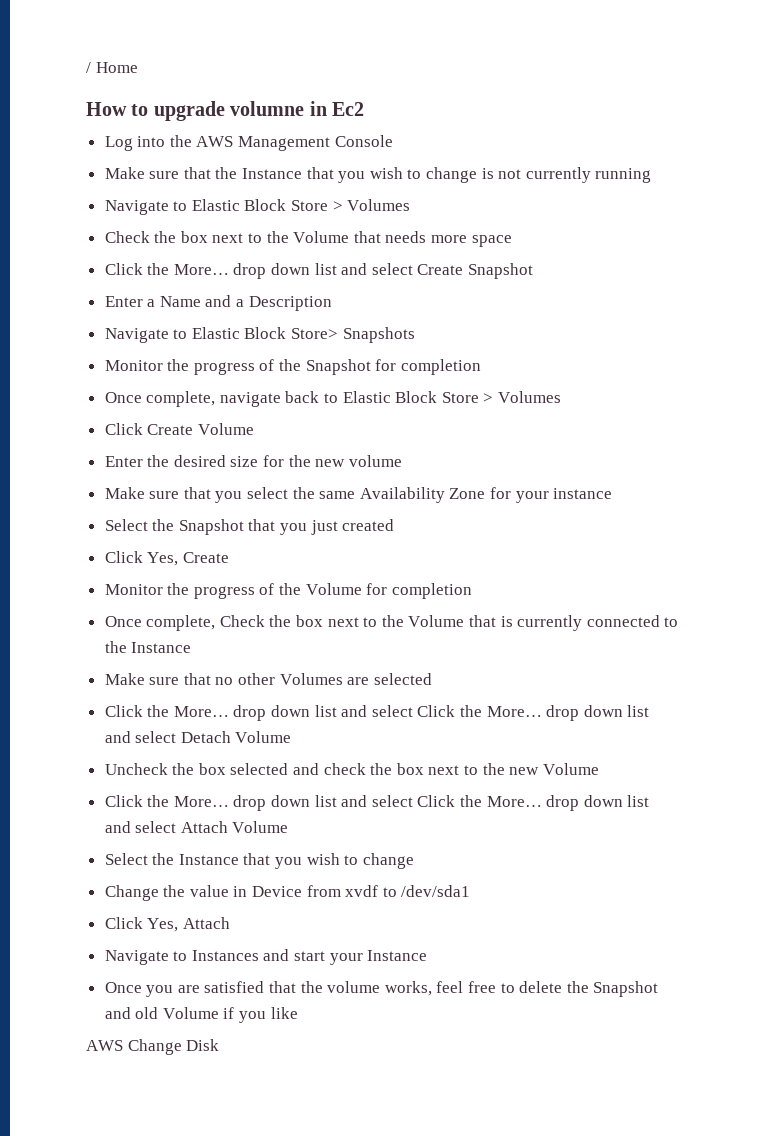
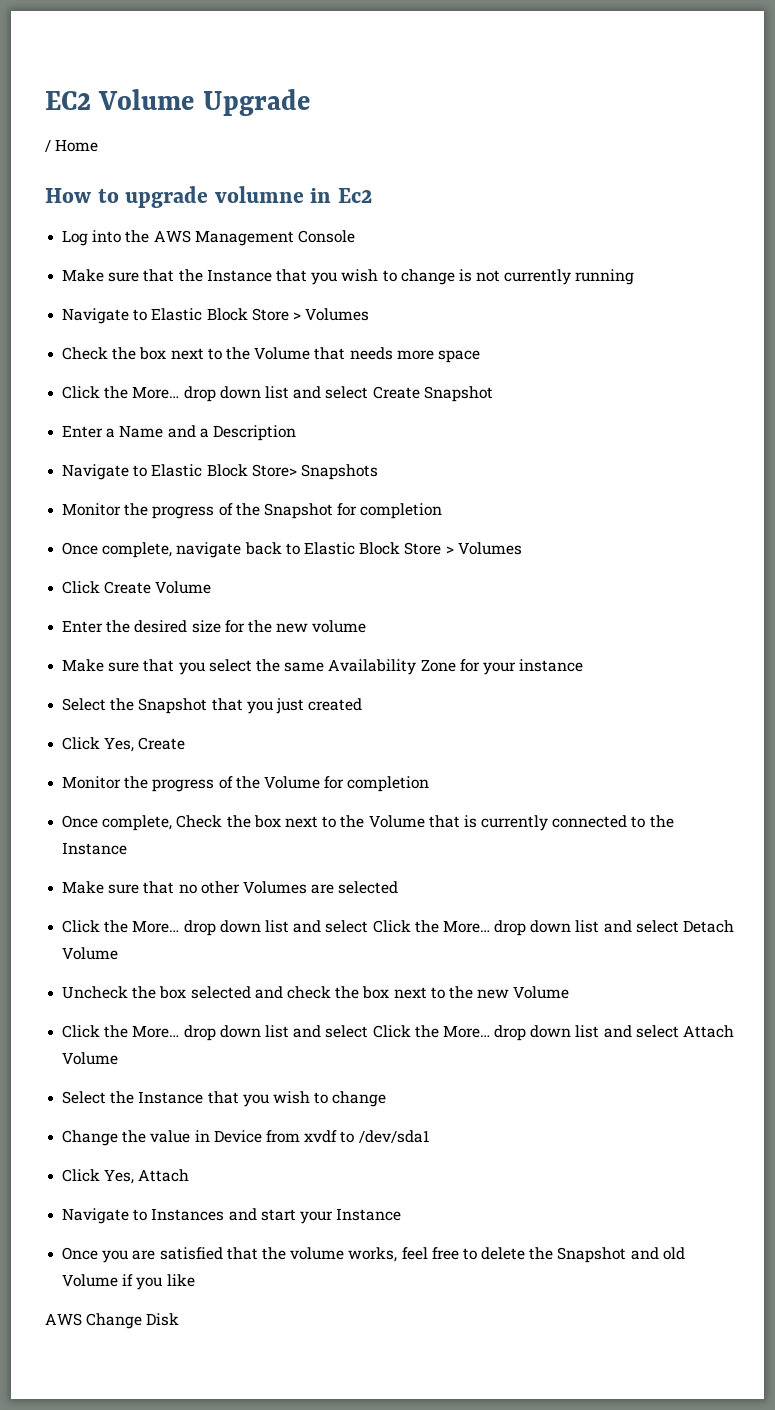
+ EC2 Volume Upgrade

